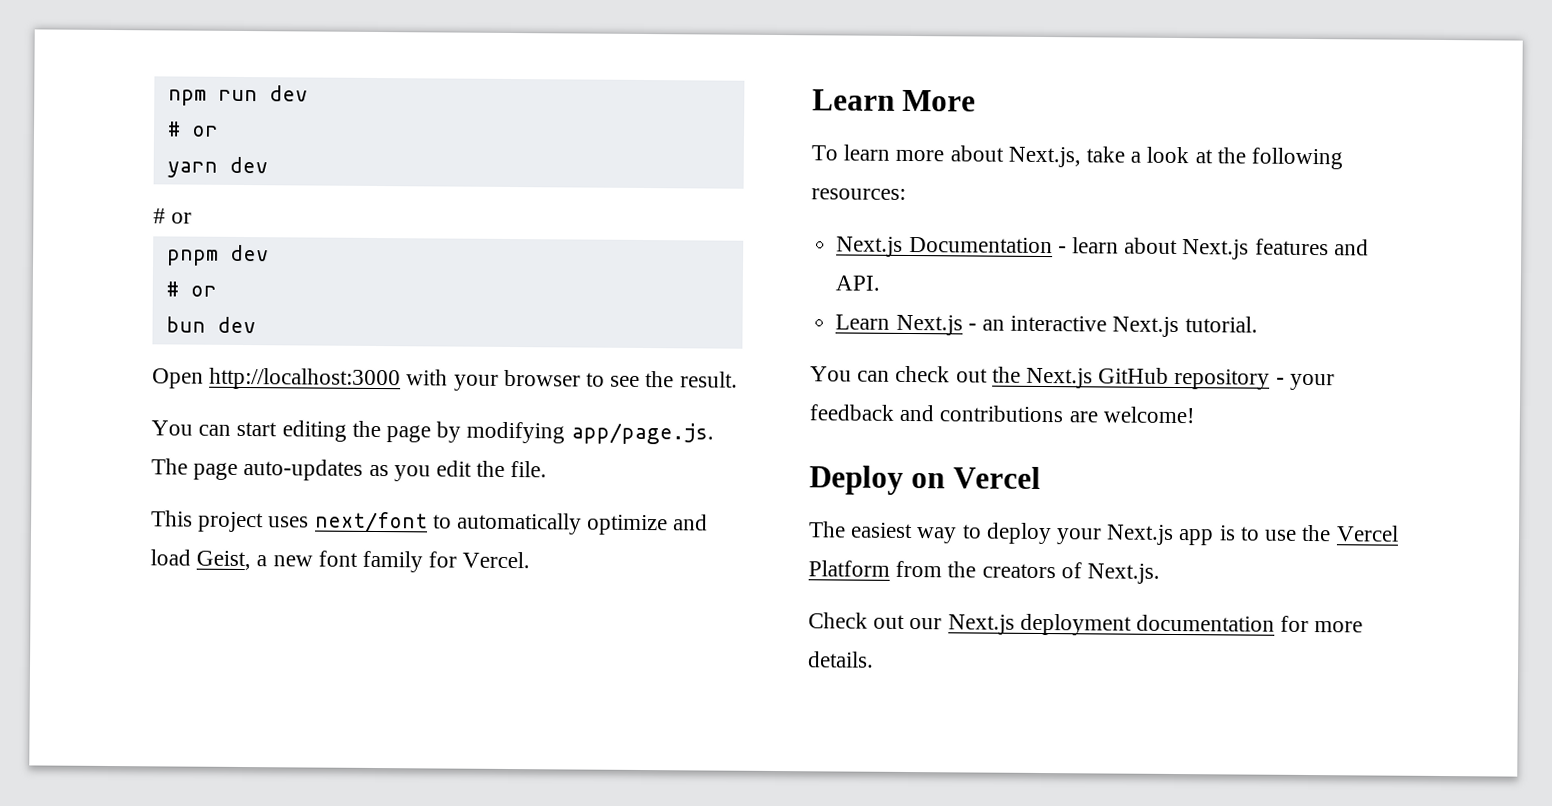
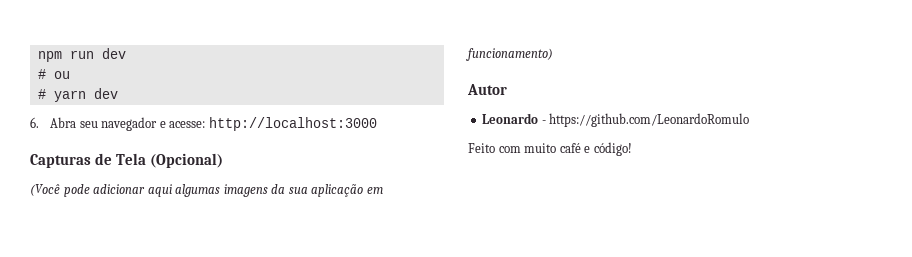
  npm run dev
- # or
- yarn dev
- # or
- pnpm dev
- # or
- bun dev
- Open http://localhost:3000 with your browser to see the result.
- You can start editing the page by modifying app/page.js. The page auto-updates as you edit the file.
- This project uses next/font to automatically optimize and load Geist, a new font family for Vercel.
- Learn More
- To learn more about Next.js, take a look at the following resources:
- Next.js Documentation - learn about Next.js features and API.
- Learn Next.js - an interactive Next.js tutorial.
- You can check out the Next.js GitHub repository - your feedback and contributions are welcome!
- Deploy on Vercel
- The easiest way to deploy your Next.js app is to use the Vercel Platform from the creators of Next.js.
- Check out our Next.js deployment documentation for more details.
+ # ou
+ # yarn dev
+ 6. Abra seu navegador e acesse: http://localhost:3000
+ Capturas de Tela (Opcional)
+ (Você pode adicionar aqui algumas imagens da sua aplicação em funcionamento)
+ Autor
+ Leonardo - https://github.com/LeonardoRomulo
+ Feito com muito café e código!

